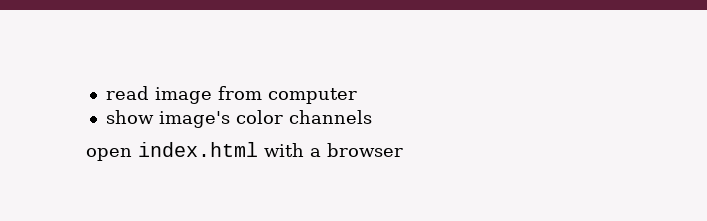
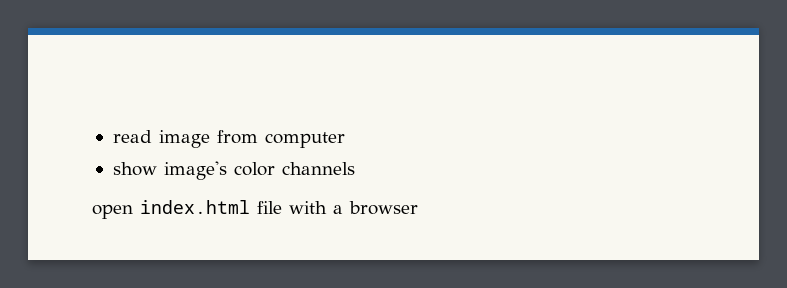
- open index.html with a browser
+ open index.html file with a browser

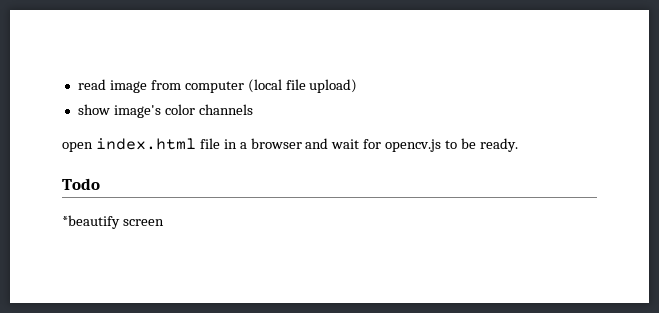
- read image from computer
+ read image from computer (local file upload)
- open index.html file with a browser
+ open index.html file in a browser and wait for opencv.js to be ready.
+ Todo
+ *beautify screen

